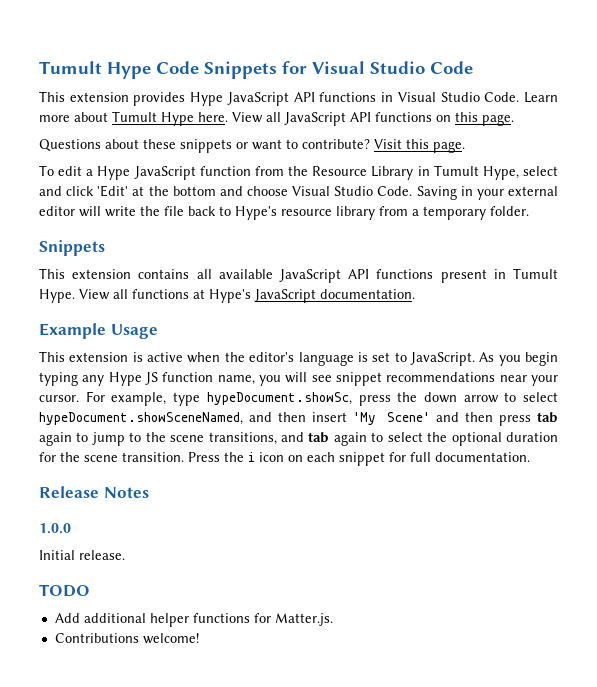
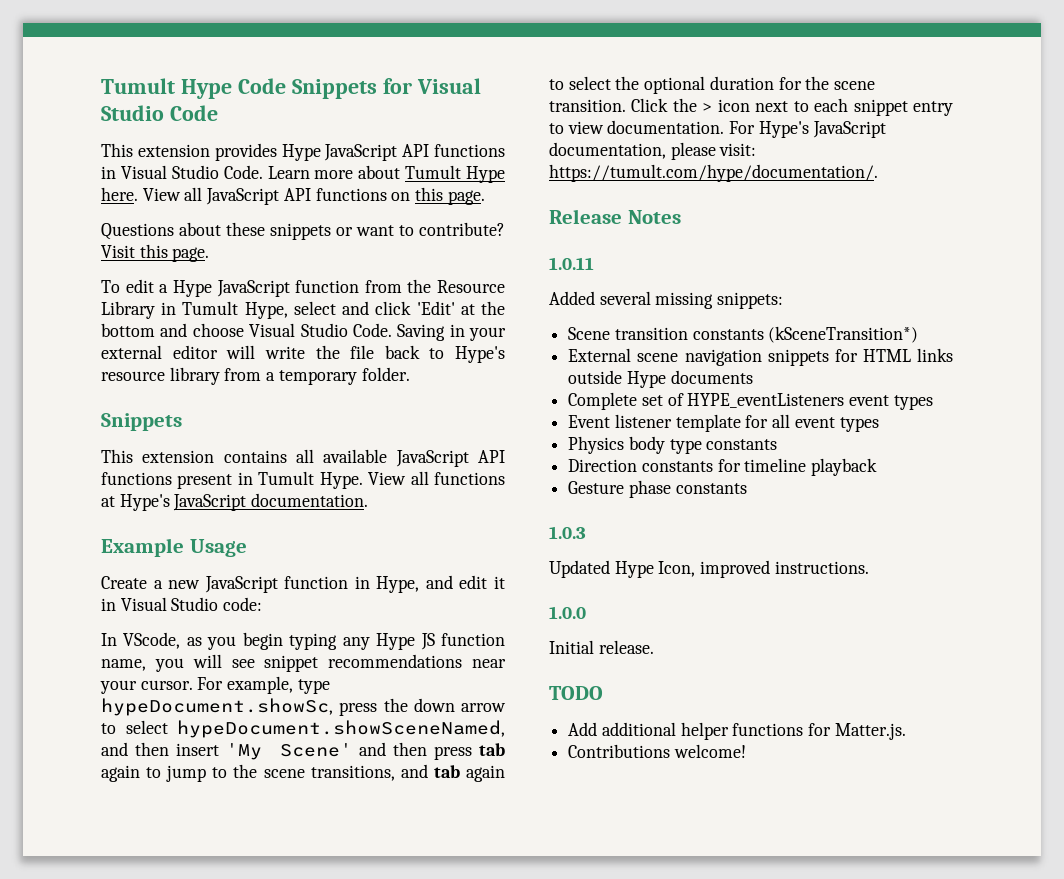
- This extension is active when the editor's language is set to JavaScript. As you begin typing any Hype JS function name, you will see snippet recommendations near your cursor.
+ Create a new JavaScript function in Hype, and edit it in Visual Studio code:
+ In VScode, as you begin typing any Hype JS function name, you will see snippet recommendations near your cursor.
- Press the i icon on each snippet for full documentation.
+ Click the > icon next to each snippet entry to view documentation. For Hype's JavaScript documentation, please visit: https://tumult.com/hype/documentation/.
  Release Notes
+ 1.0.11
+ Added several missing snippets:
+ Scene transition constants (kSceneTransition*)
+ External scene navigation snippets for HTML links outside Hype documents
+ Complete set of HYPE_eventListeners event types
+ Event listener template for all event types
+ Physics body type constants
+ Direction constants for timeline playback
+ Gesture phase constants
+ 1.0.3
+ Updated Hype Icon, improved instructions.

